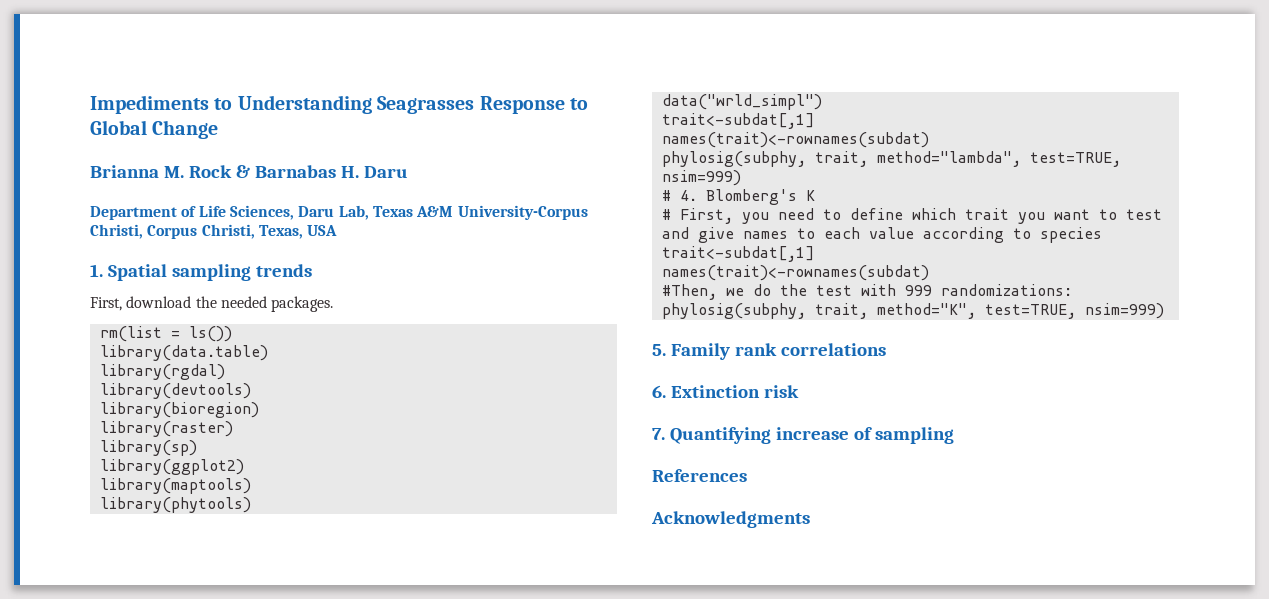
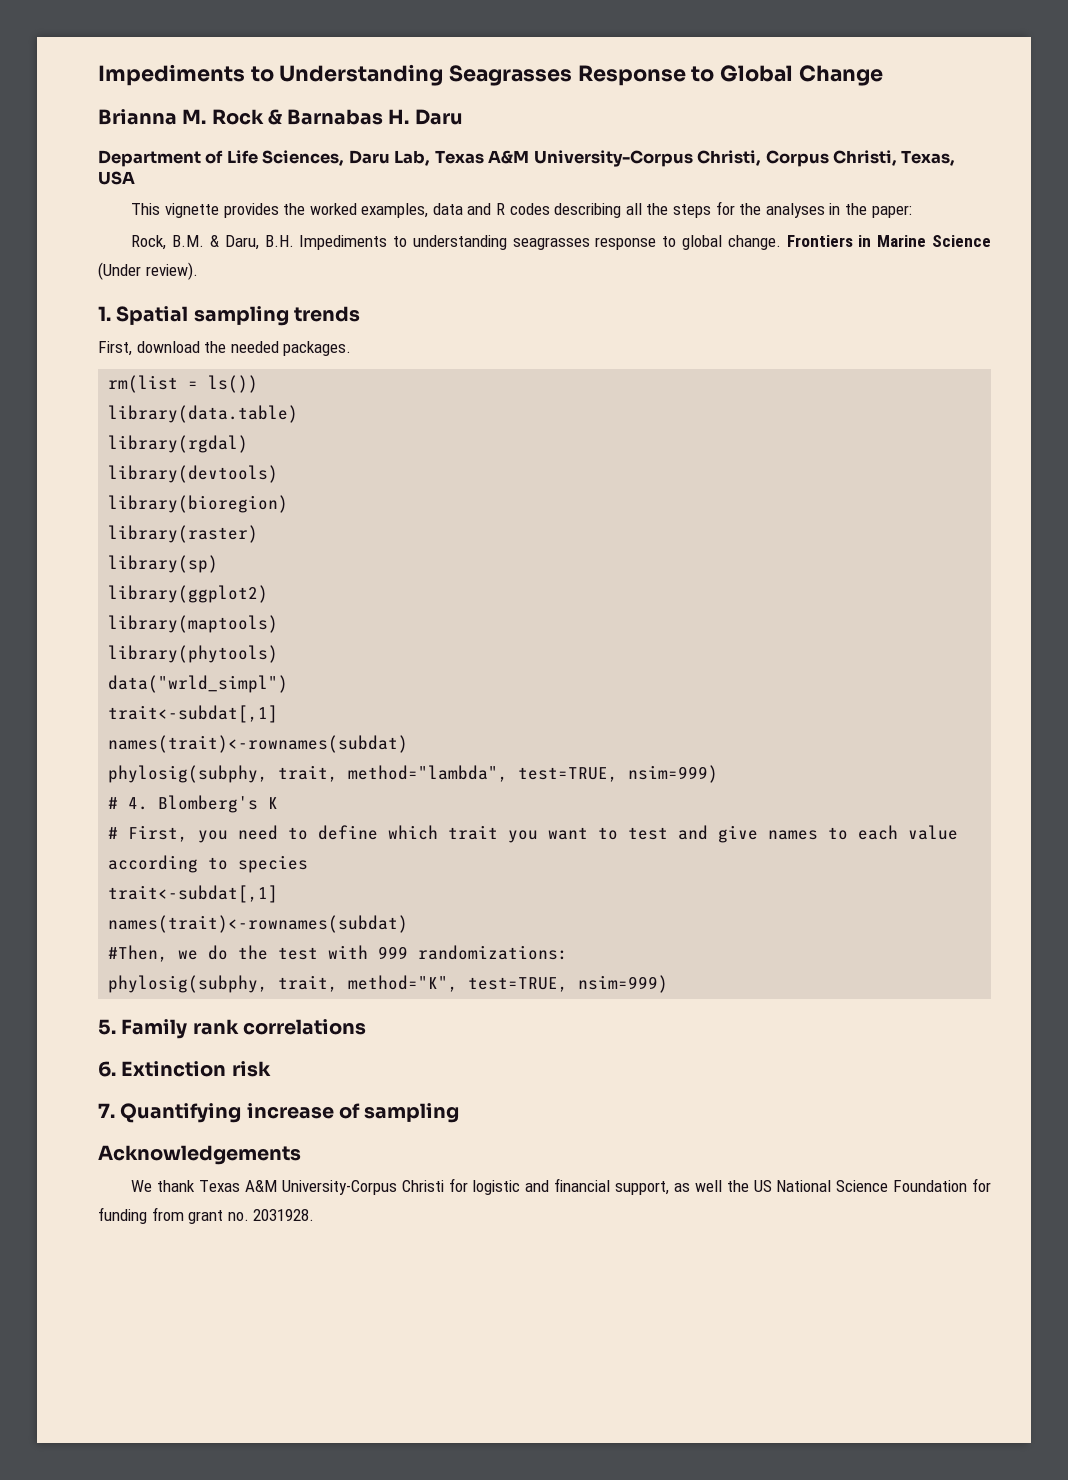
+ This vignette provides the worked examples, data and R codes describing all the steps for the analyses in the paper:
+ Rock, B.M. & Daru, B.H. Impediments to understanding seagrasses response to global change. Frontiers in Marine Science (Under review).
- References
- Acknowledgments
+ Acknowledgements
+ We thank Texas A&M University-Corpus Christi for logistic and financial support, as well the US National Science Foundation for funding from grant no. 2031928.

